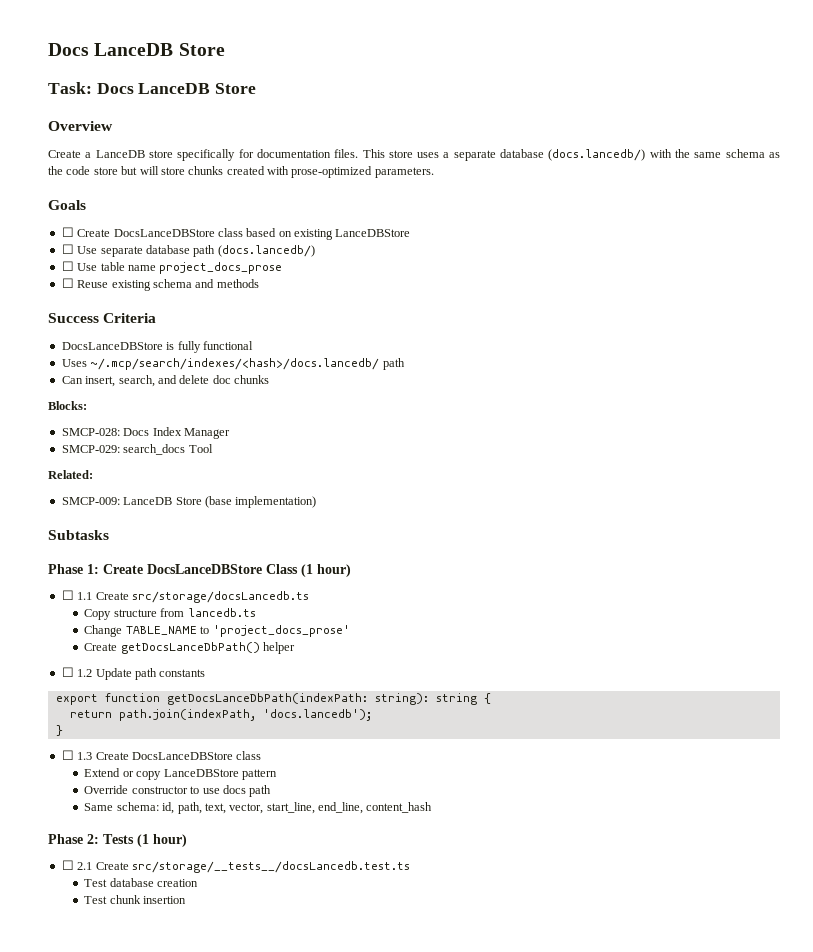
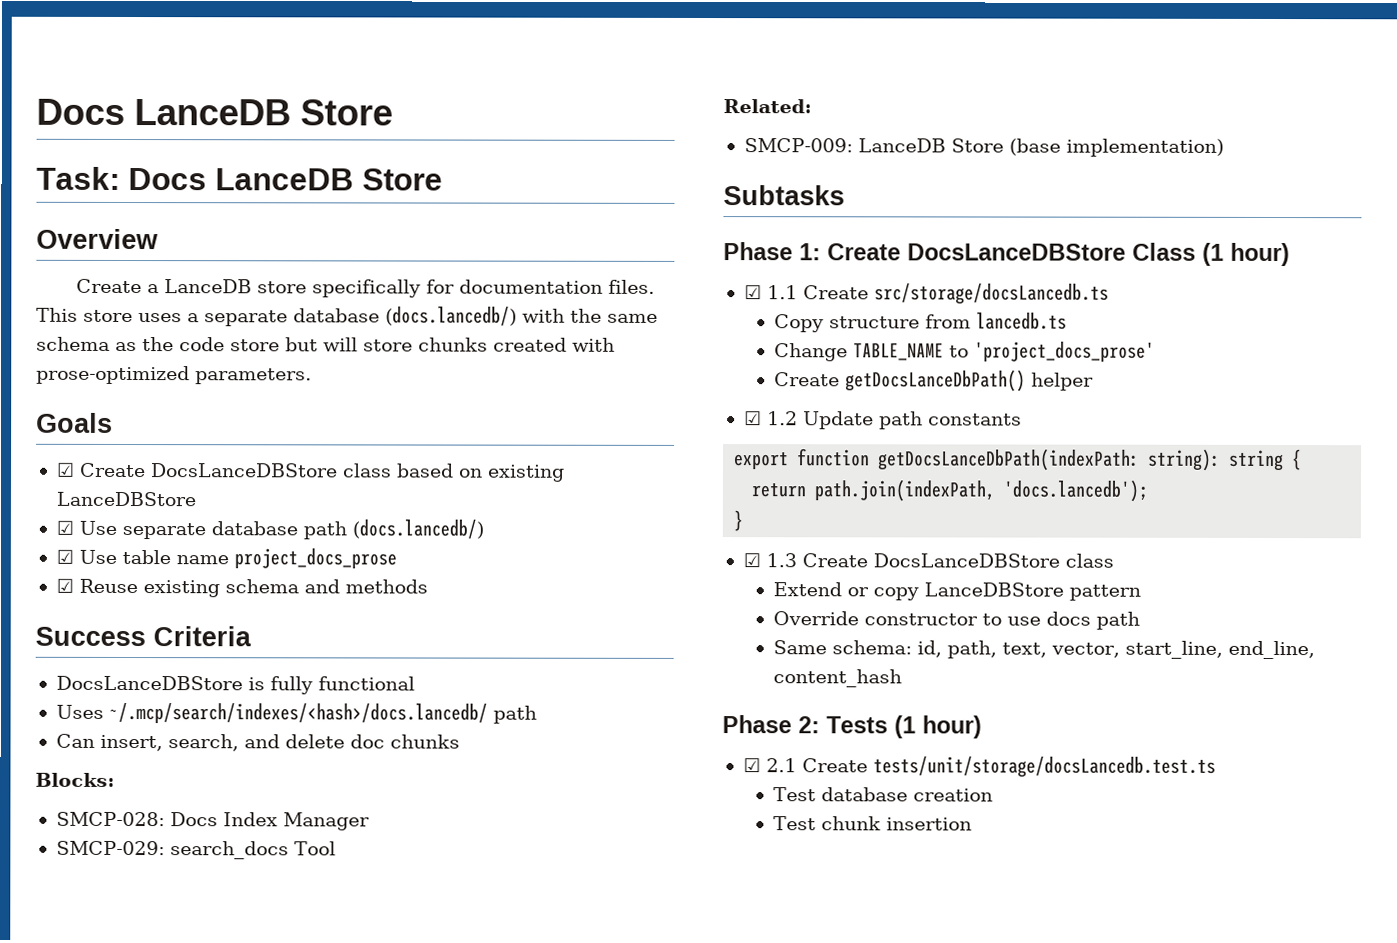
- ☐ Create DocsLanceDBStore class based on existing LanceDBStore
+ ☑ Create DocsLanceDBStore class based on existing LanceDBStore
- ☐ Use separate database path (docs.lancedb/)
+ ☑ Use separate database path (docs.lancedb/)
- ☐ Use table name project_docs_prose
+ ☑ Use table name project_docs_prose
- ☐ Reuse existing schema and methods
+ ☑ Reuse existing schema and methods
- ☐ 1.1 Create src/storage/docsLancedb.ts
+ ☑ 1.1 Create src/storage/docsLancedb.ts
- ☐ 1.2 Update path constants
+ ☑ 1.2 Update path constants
- ☐ 1.3 Create DocsLanceDBStore class
+ ☑ 1.3 Create DocsLanceDBStore class
- ☐ 2.1 Create src/storage/__tests__/docsLancedb.test.ts
+ ☑ 2.1 Create tests/unit/storage/docsLancedb.test.ts

